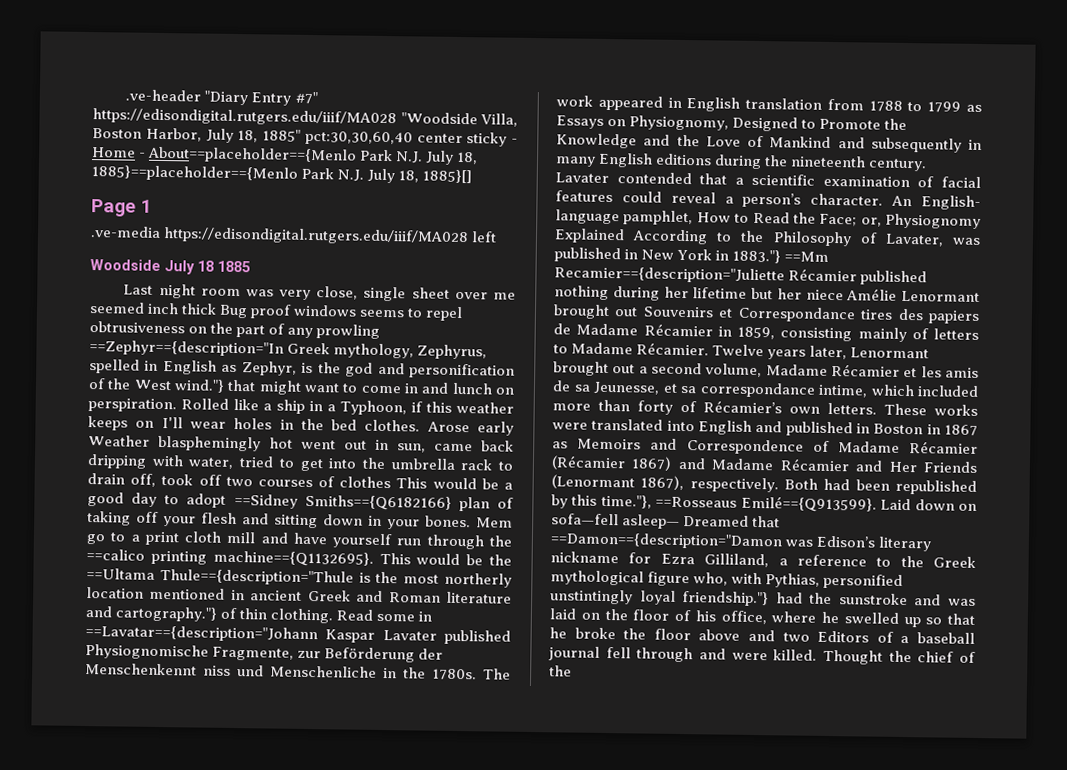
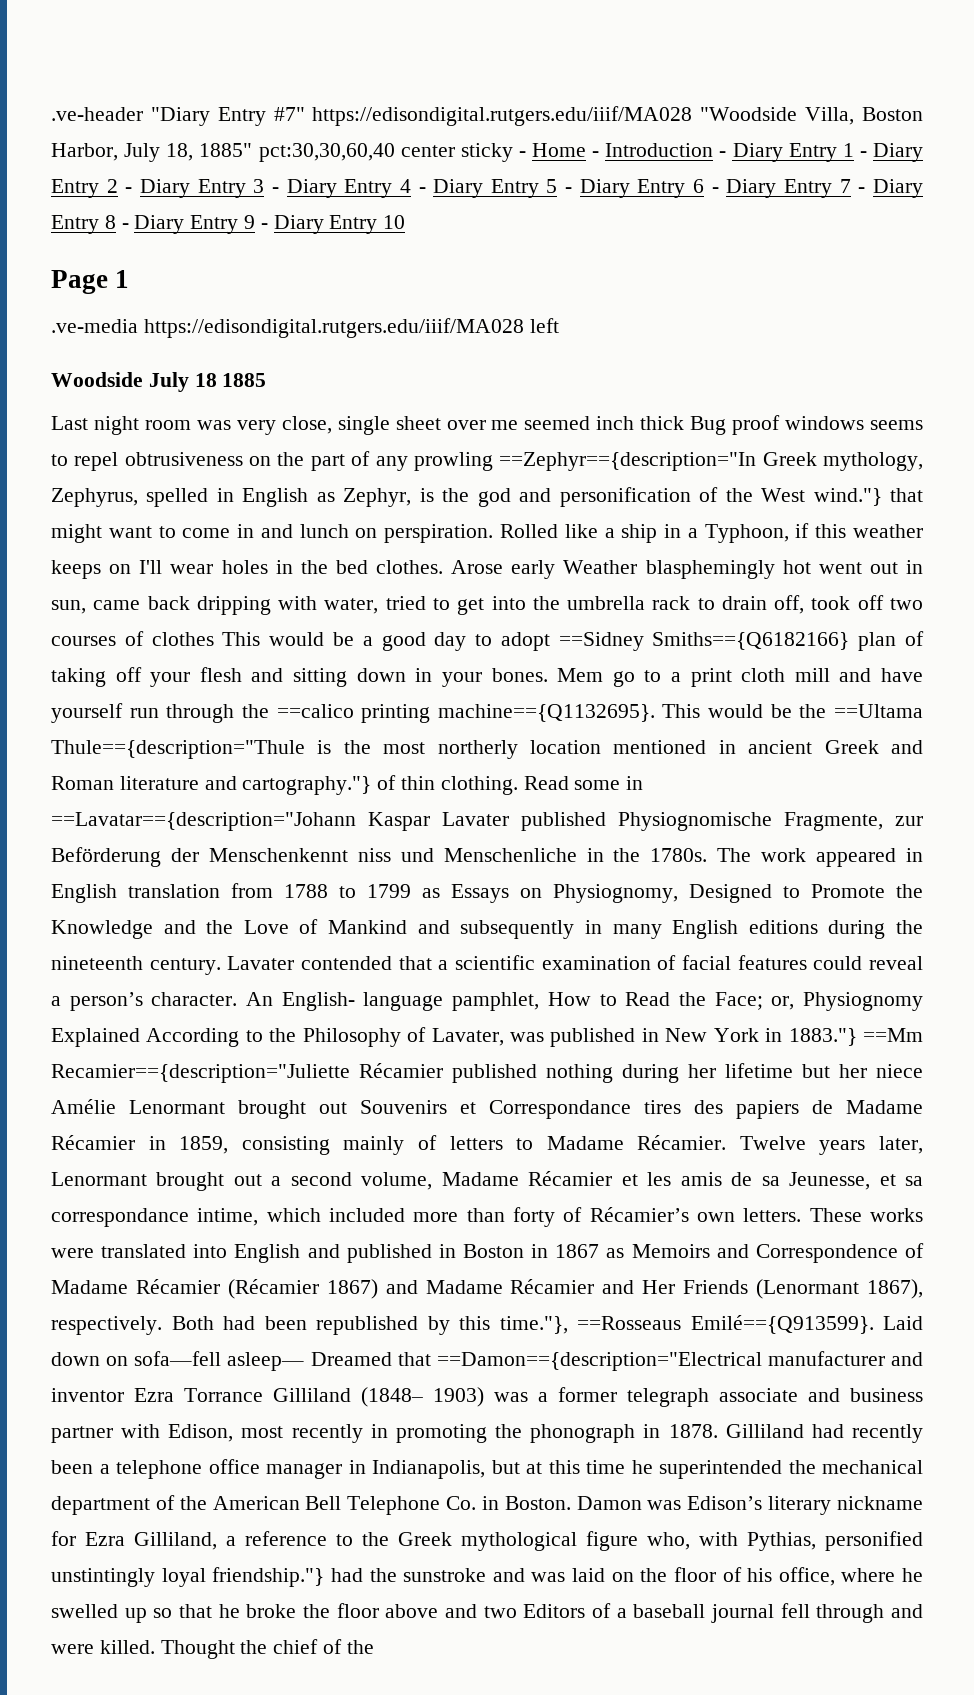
- .ve-header "Diary Entry #7" https://edisondigital.rutgers.edu/iiif/MA028 "Woodside Villa, Boston Harbor, July 18, 1885" pct:30,30,60,40 center sticky - Home - About==placeholder=={Menlo Park N.J. July 18, 1885}==placeholder=={Menlo Park N.J. July 18, 1885}[]
+ .ve-header "Diary Entry #7" https://edisondigital.rutgers.edu/iiif/MA028 "Woodside Villa, Boston Harbor, July 18, 1885" pct:30,30,60,40 center sticky - Home - Introduction - Diary Entry 1 - Diary Entry 2 - Diary Entry 3 - Diary Entry 4 - Diary Entry 5 - Diary Entry 6 - Diary Entry 7 - Diary Entry 8 - Diary Entry 9 - Diary Entry 10
- Laid down on sofa—fell asleep— Dreamed that ==Damon=={description="Damon was Edison’s literary nickname for Ezra Gilliland, a reference to the Greek mythological figure who, with Pythias, personified unstintingly loyal friendship."} had the sunstroke and was laid on the floor of his office, where he swelled up so that he broke the floor above and two Editors of a baseball journal fell through and were killed.
+ Laid down on sofa—fell asleep— Dreamed that ==Damon=={description="Electrical manufacturer and inventor Ezra Torrance Gilliland (1848– 1903) was a former telegraph associate and business partner with Edison, most recently in promoting the phonograph in 1878. Gilliland had recently been a telephone office manager in Indianapolis, but at this time he superintended the mechanical department of the American Bell Telephone Co. in Boston. Damon was Edison’s literary nickname for Ezra Gilliland, a reference to the Greek mythological figure who, with Pythias, personified unstintingly loyal friendship."} had the sunstroke and was laid on the floor of his office, where he swelled up so that he broke the floor above and two Editors of a baseball journal fell through and were killed.

